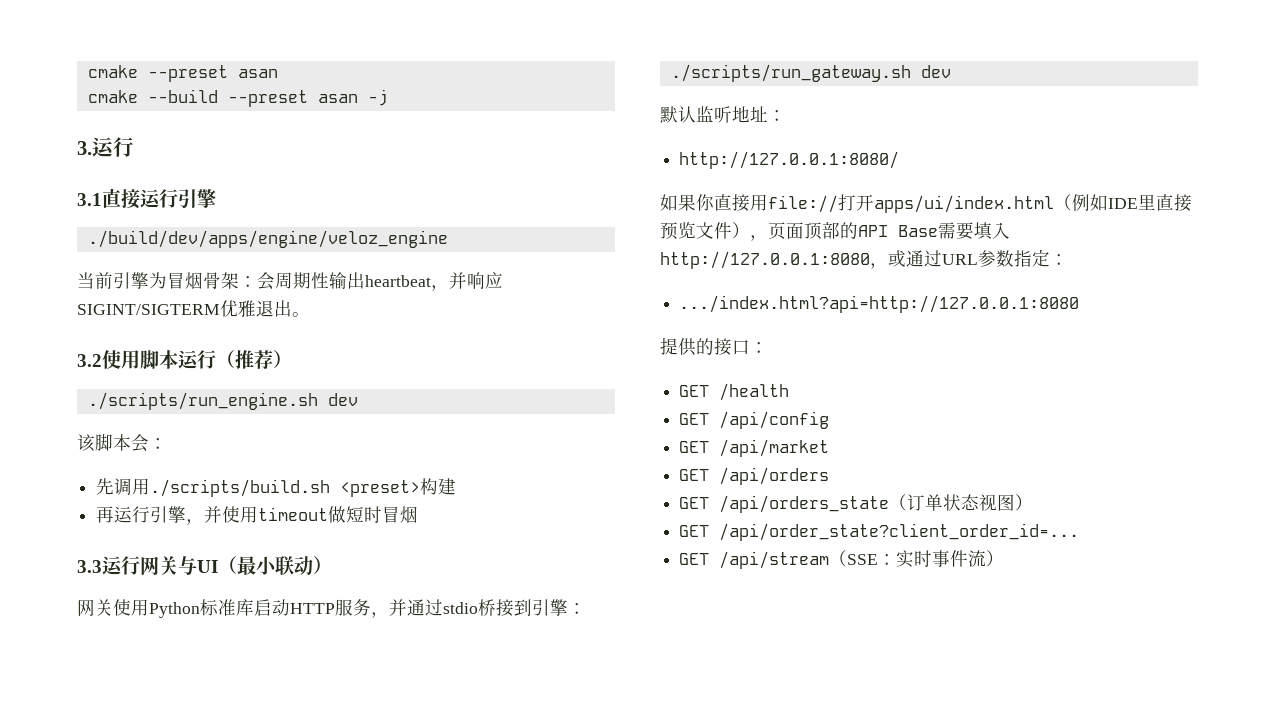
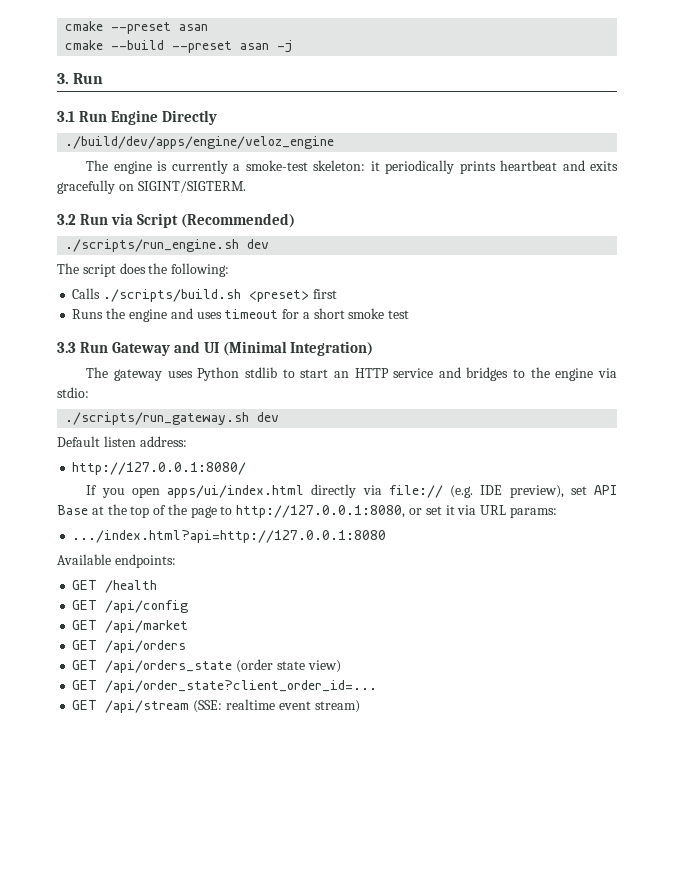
- 3.运行
+ 3. Run
- 3.1直接运行引擎
+ 3.1 Run Engine Directly
  ./build/dev/apps/engine/veloz_engine
- 当前引擎为冒烟骨架：会周期性输出heartbeat，并响应SIGINT/SIGTERM优雅退出。
- 3.2使用脚本运行（推荐）
+ The engine is currently a smoke-test skeleton: it periodically prints heartbeat and exits gracefully on SIGINT/SIGTERM.
+ 3.2 Run via Script (Recommended)
  ./scripts/run_engine.sh dev
- 该脚本会：
- 先调用./scripts/build.sh <preset>构建
- 再运行引擎，并使用timeout做短时冒烟
- 3.3运行网关与UI（最小联动）
- 网关使用Python标准库启动HTTP服务，并通过stdio桥接到引擎：
+ The script does the following:
+ Calls ./scripts/build.sh <preset> first
+ Runs the engine and uses timeout for a short smoke test
+ 3.3 Run Gateway and UI (Minimal Integration)
+ The gateway uses Python stdlib to start an HTTP service and bridges to the engine via stdio:
  ./scripts/run_gateway.sh dev
- 默认监听地址：
+ Default listen address:
  http://127.0.0.1:8080/
- 如果你直接用file://打开apps/ui/index.html（例如IDE里直接预览文件），页面顶部的API Base需要填入http://127.0.0.1:8080，或通过URL参数指定：
+ If you open apps/ui/index.html directly via file:// (e.g. IDE preview), set API Base at the top of the page to http://127.0.0.1:8080, or set it via URL params:
  .../index.html?api=http://127.0.0.1:8080
- 提供的接口：
+ Available endpoints:
- GET /api/orders_state（订单状态视图）
+ GET /api/orders_state (order state view)
- GET /api/stream（SSE：实时事件流）
+ GET /api/stream (SSE: realtime event stream)

